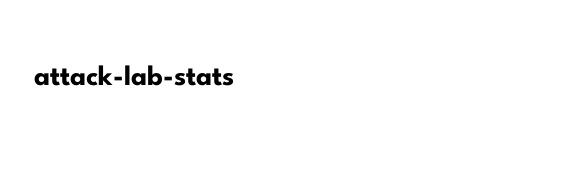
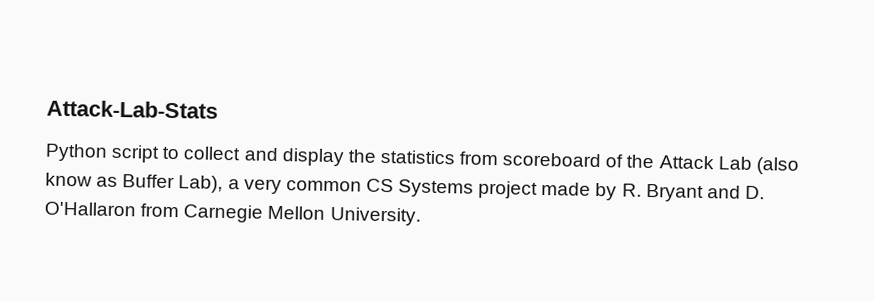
- attack-lab-stats
+ Attack-Lab-Stats
+ Python script to collect and display the statistics from scoreboard of the Attack Lab (also know as Buffer Lab), a very common CS Systems project made by R. Bryant and D. O'Hallaron from Carnegie Mellon University.

